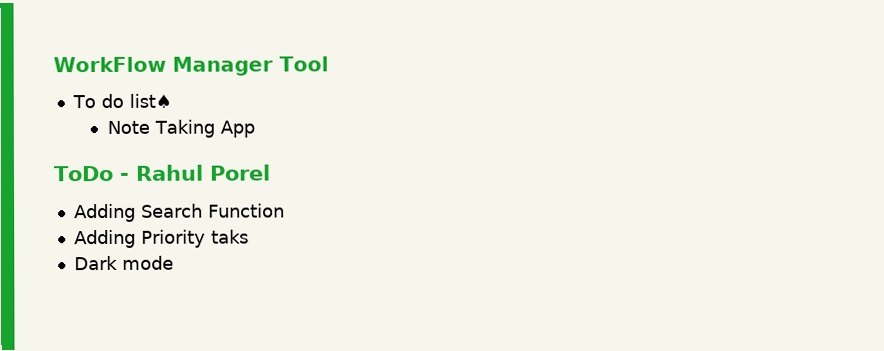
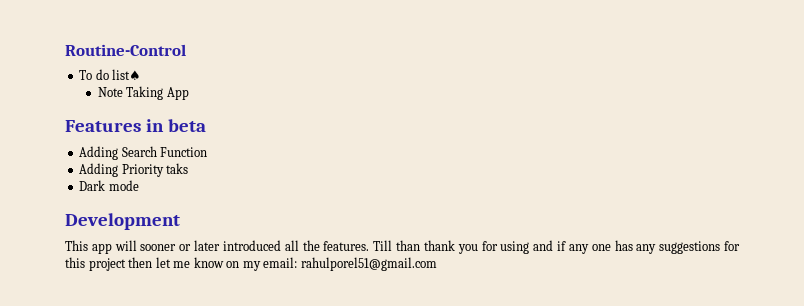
- WorkFlow Manager Tool
+ Routine-Control
- ToDo - Rahul Porel
+ Features in beta
+ Development
+ This app will sooner or later introduced all the features. Till than thank you for using and if any one has any suggestions for this project then let me know on my email: rahulporel51@gmail.com

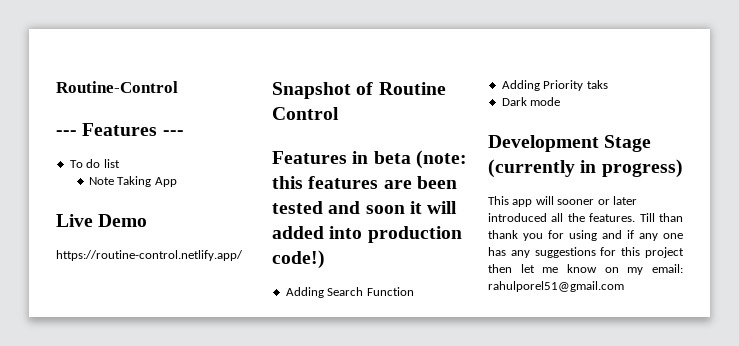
+ --- Features ---
- To do list♠
+ To do list
- Features in beta
+ Live Demo
+ https://routine-control.netlify.app/
+ Snapshot of Routine Control
+ Features in beta (note: this features are been tested and soon it will added into production code!)
- Development
+ Development Stage (currently in progress)

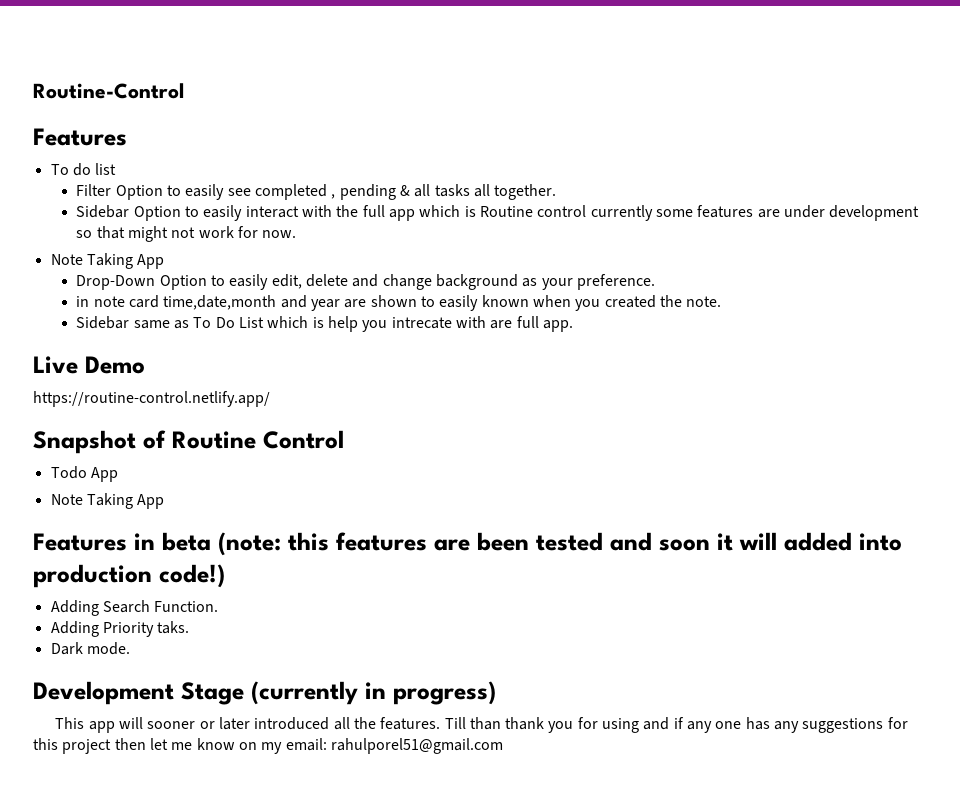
  Routine-Control
- --- Features ---
+ Features
+ Filter Option to easily see completed , pending & all tasks all together.
+ Sidebar Option to easily interact with the full app which is Routine control currently some features are under development so that might not work for now.
  Note Taking App
+ Drop-Down Option to easily edit, delete and change background as your preference.
+ in note card time,date,month and year are shown to easily known when you created the note.
+ Sidebar same as To Do List which is help you intrecate with are full app.
+ Todo App
+ Note Taking App
- Adding Search Function
+ Adding Search Function.
- Adding Priority taks
+ Adding Priority taks.
- Dark mode
+ Dark mode.

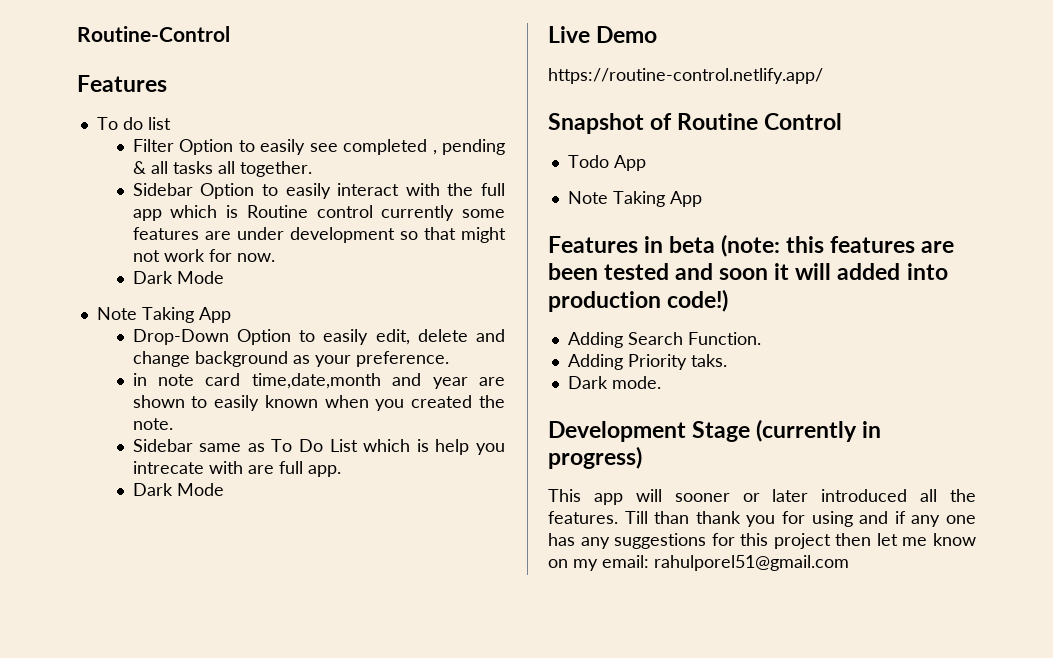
  Sidebar Option to easily interact with the full app which is Routine control currently some features are under development so that might not work for now.
+ Dark Mode
  Sidebar same as To Do List which is help you intrecate with are full app.
+ Dark Mode

